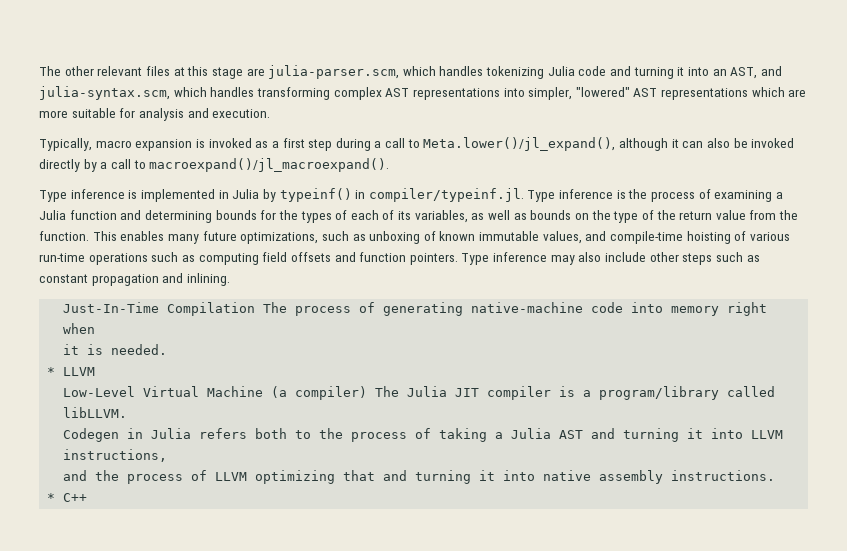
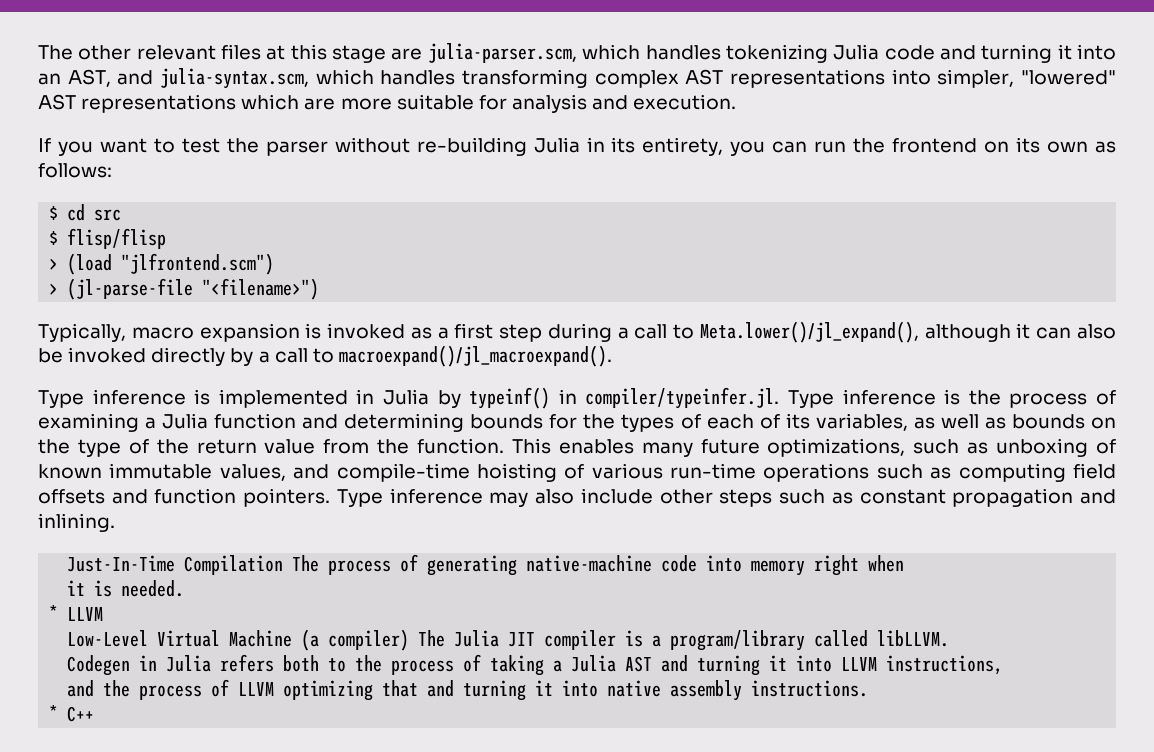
+ If you want to test the parser without re-building Julia in its entirety, you can run the frontend on its own as follows:
+ $ cd src
+ $ flisp/flisp
+ > (load "jlfrontend.scm")
+ > (jl-parse-file "<filename>")
- Type inference is implemented in Julia by typeinf() in compiler/typeinf.jl. Type inference is the process of examining a Julia function and determining bounds for the types of each of its variables, as well as bounds on the type of the return value from the function.
+ Type inference is implemented in Julia by typeinf() in compiler/typeinfer.jl. Type inference is the process of examining a Julia function and determining bounds for the types of each of its variables, as well as bounds on the type of the return value from the function.

